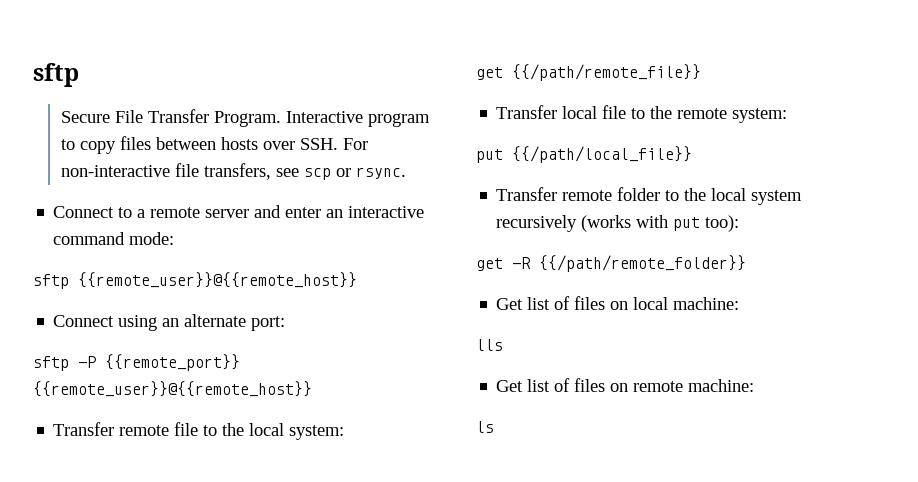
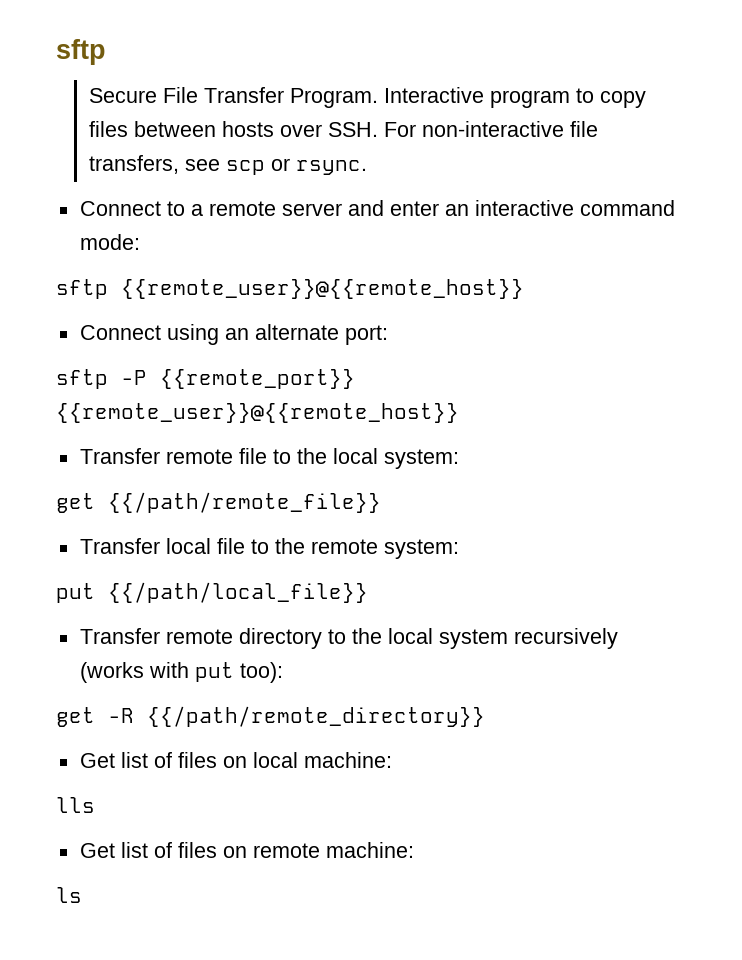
- Transfer remote folder to the local system recursively (works with put too):
+ Transfer remote directory to the local system recursively (works with put too):
- get -R {{/path/remote_folder}}
+ get -R {{/path/remote_directory}}

